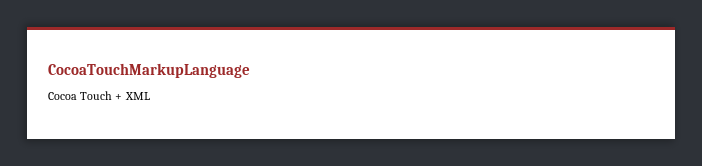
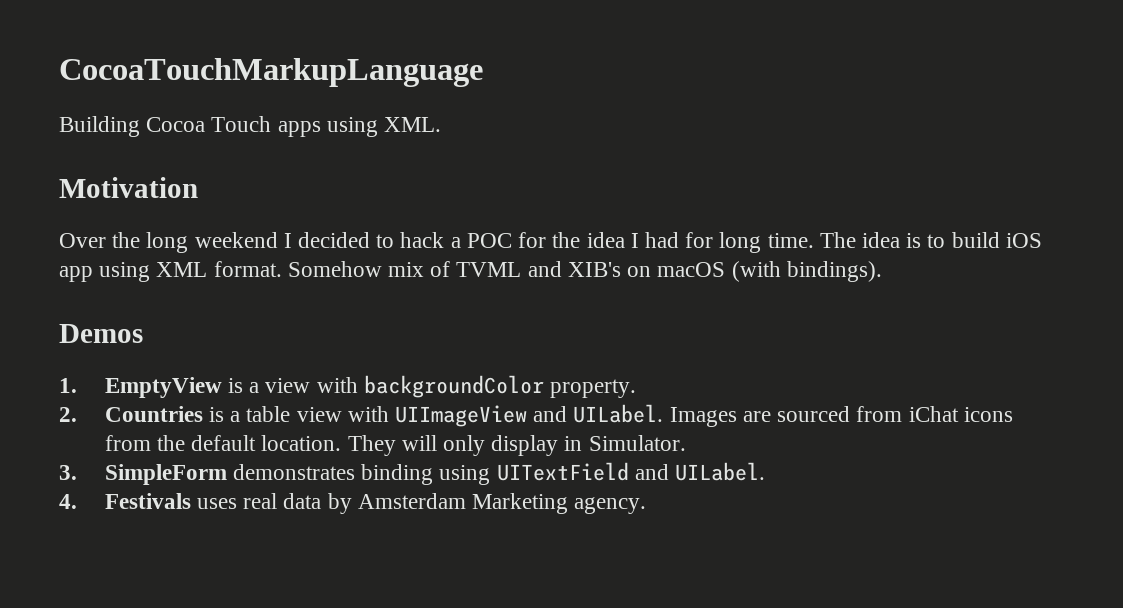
- Cocoa Touch + XML
+ Building Cocoa Touch apps using XML.
+ Motivation
+ Over the long weekend I decided to hack a POC for the idea I had for long time. The idea is to build iOS app using XML format. Somehow mix of TVML and XIB's on macOS (with bindings).
+ Demos
+ 1. EmptyView is a view with backgroundColor property.
+ 2. Countries is a table view with UIImageView and UILabel. Images are sourced from iChat icons from the default location. They will only display in Simulator.
+ 3. SimpleForm demonstrates binding using UITextField and UILabel.
+ 4. Festivals uses real data by Amsterdam Marketing agency.

